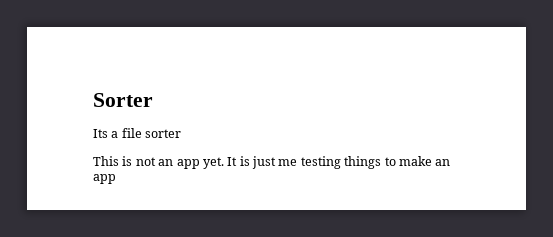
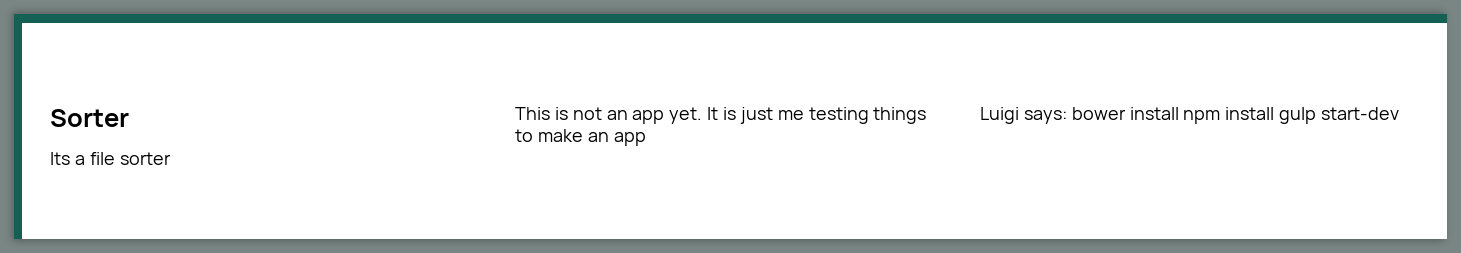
+ Luigi says: bower install npm install gulp start-dev

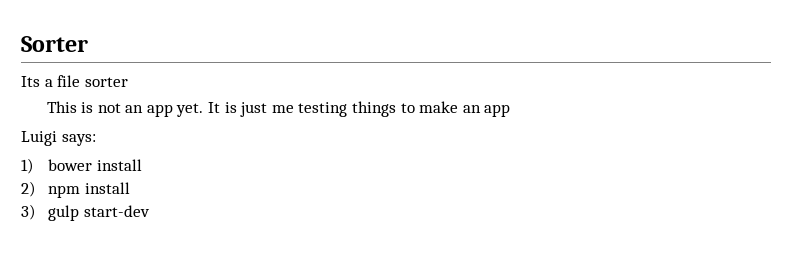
- Luigi says: bower install npm install gulp start-dev
+ Luigi says:
+ 1) bower install
+ 2) npm install
+ 3) gulp start-dev

